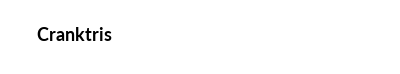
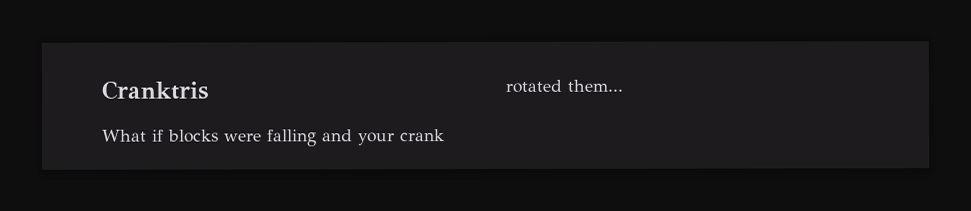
+ What if blocks were falling and your crank rotated them...

